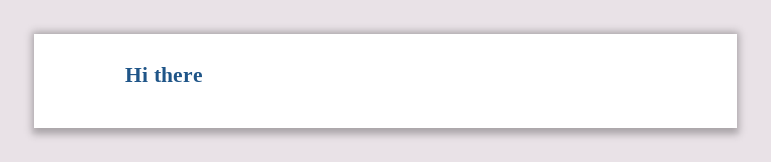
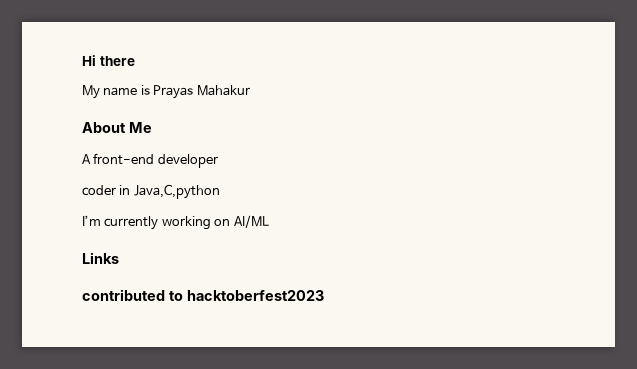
+ My name is Prayas Mahakur
+ About Me
+ A front-end developer
+ coder in Java,C,python
+ I’m currently working on AI/ML
+ Links
+ contributed to hacktoberfest2023

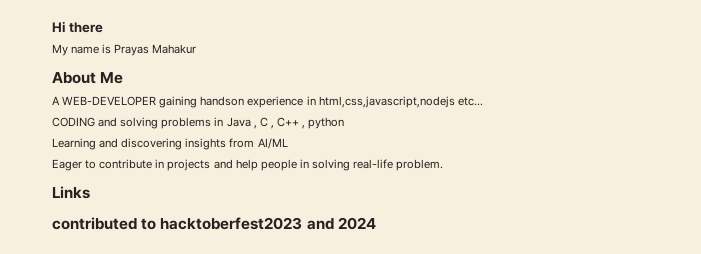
- A front-end developer
- coder in Java,C,python
- I’m currently working on AI/ML
+ A WEB-DEVELOPER gaining handson experience in html,css,javascript,nodejs etc...
+ CODING and solving problems in Java , C , C++ , python
+ Learning and discovering insights from AI/ML
+ Eager to contribute in projects and help people in solving real-life problem.
- contributed to hacktoberfest2023
+ contributed to hacktoberfest2023 and 2024

